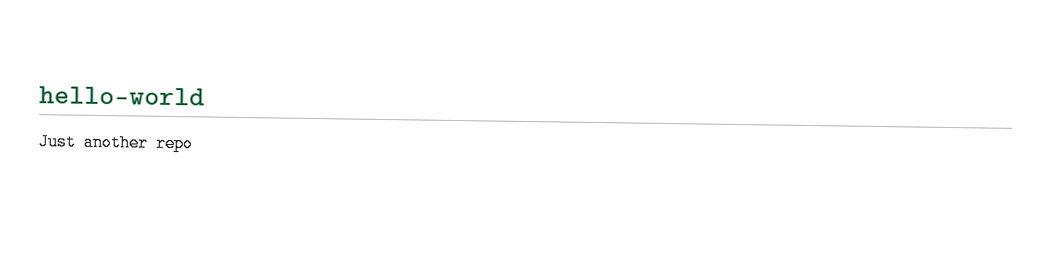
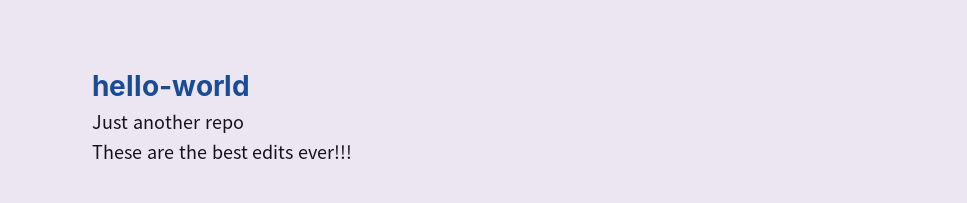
+ These are the best edits ever!!!

